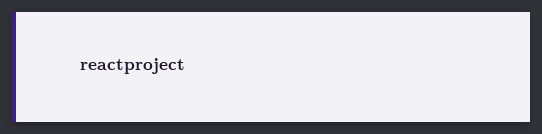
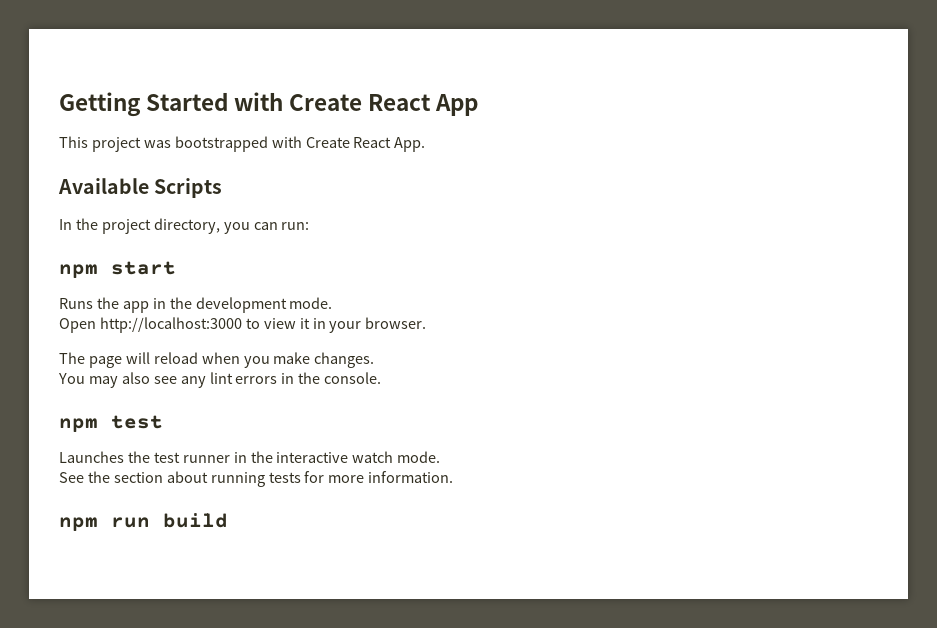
- reactproject
+ Getting Started with Create React App
+ This project was bootstrapped with Create React App.
+ Available Scripts
+ In the project directory, you can run:
+ npm start
+ Runs the app in the development mode.
+ Open http://localhost:3000 to view it in your browser.
+ The page will reload when you make changes.
+ You may also see any lint errors in the console.
+ npm test
+ Launches the test runner in the interactive watch mode.
+ See the section about running tests for more information.
+ npm run build

